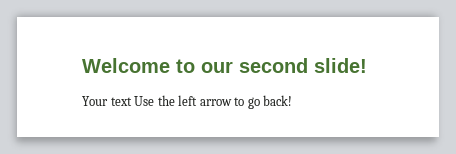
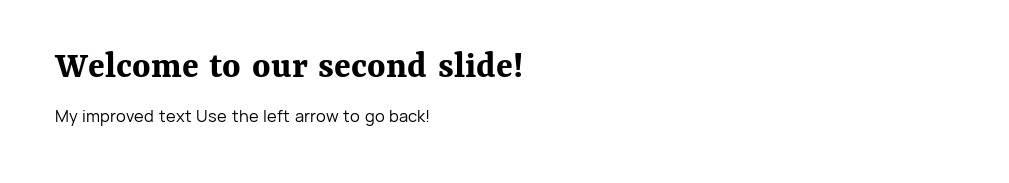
- Your text Use the left arrow to go back!
+ My improved text Use the left arrow to go back!

